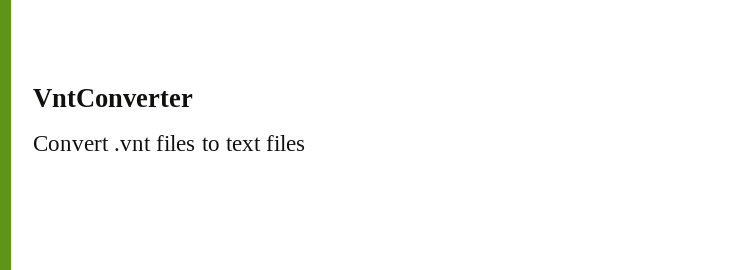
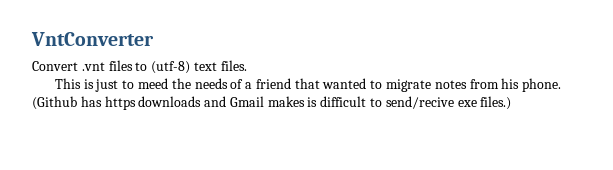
- Convert .vnt files to text files
+ Convert .vnt files to (utf-8) text files.
+ This is just to meed the needs of a friend that wanted to migrate notes from his phone. (Github has https downloads and Gmail makes is difficult to send/recive exe files.)

